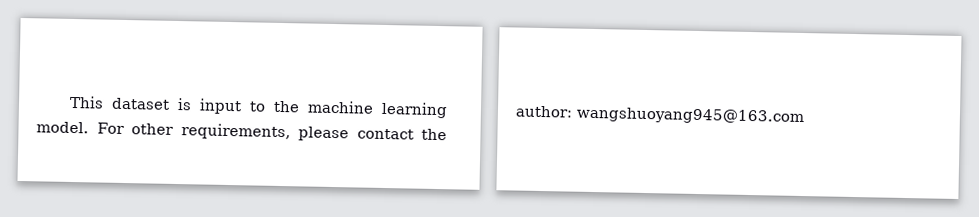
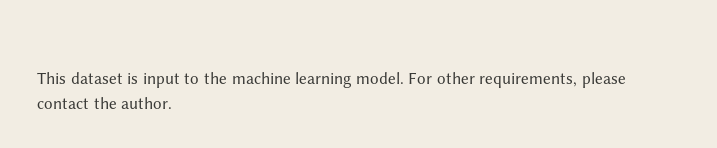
- For other requirements, please contact the author: wangshuoyang945@163.com
+ For other requirements, please contact the author.

